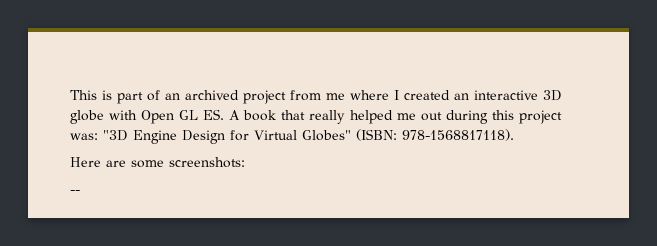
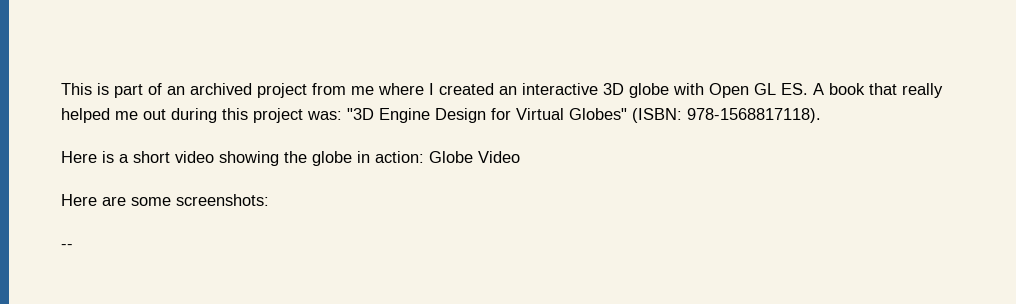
+ Here is a short video showing the globe in action: Globe Video

